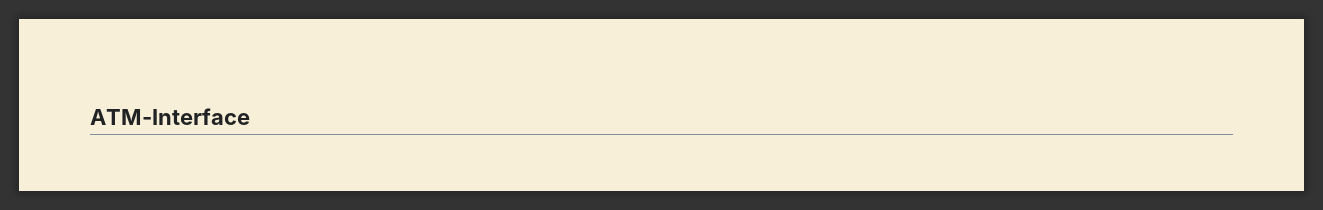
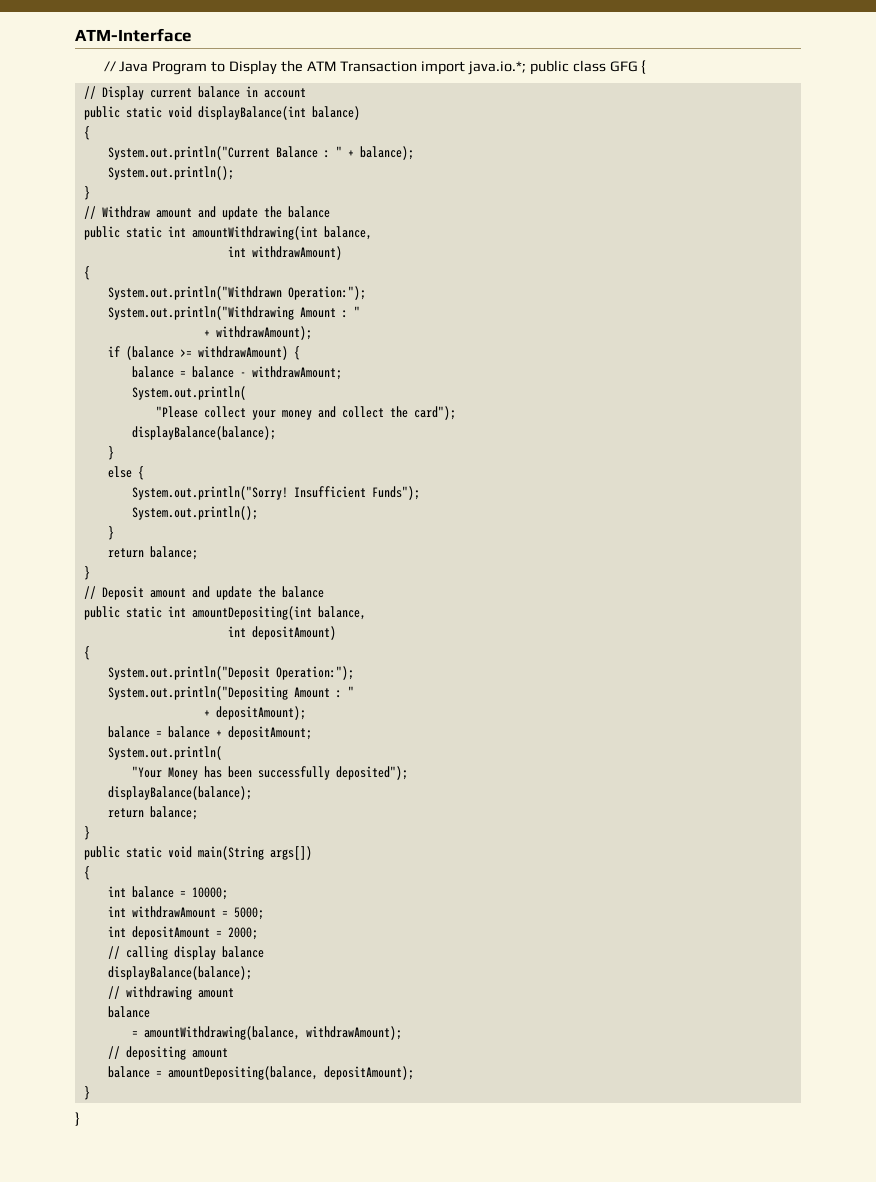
+ // Java Program to Display the ATM Transaction import java.io.*; public class GFG {
+ // Display current balance in account
+ public static void displayBalance(int balance)
+ {
+ System.out.println("Current Balance : " + balance);
+ System.out.println();
+ }
+ // Withdraw amount and update the balance
+ public static int amountWithdrawing(int balance,
+ int withdrawAmount)
+ {
+ System.out.println("Withdrawn Operation:");
+ System.out.println("Withdrawing Amount : "
+ + withdrawAmount);
+ if (balance >= withdrawAmount) {
+ balance = balance - withdrawAmount;
+ System.out.println(
+ "Please collect your money and collect the card");
+ displayBalance(balance);
+ }
+ else {
+ System.out.println("Sorry! Insufficient Funds");
+ System.out.println();
+ }
+ return balance;
+ }
+ // Deposit amount and update the balance
+ public static int amountDepositing(int balance,
+ int depositAmount)
+ {
+ System.out.println("Deposit Operation:");
+ System.out.println("Depositing Amount : "
+ + depositAmount);
+ balance = balance + depositAmount;
+ System.out.println(
+ "Your Money has been successfully deposited");
+ displayBalance(balance);
+ return balance;
+ }
+ public static void main(String args[])
+ {
+ int balance = 10000;
+ int withdrawAmount = 5000;
+ int depositAmount = 2000;
+ // calling display balance
+ displayBalance(balance);
+ // withdrawing amount
+ balance
+ = amountWithdrawing(balance, withdrawAmount);
+ // depositing amount
+ balance = amountDepositing(balance, depositAmount);
+ }
+ }

